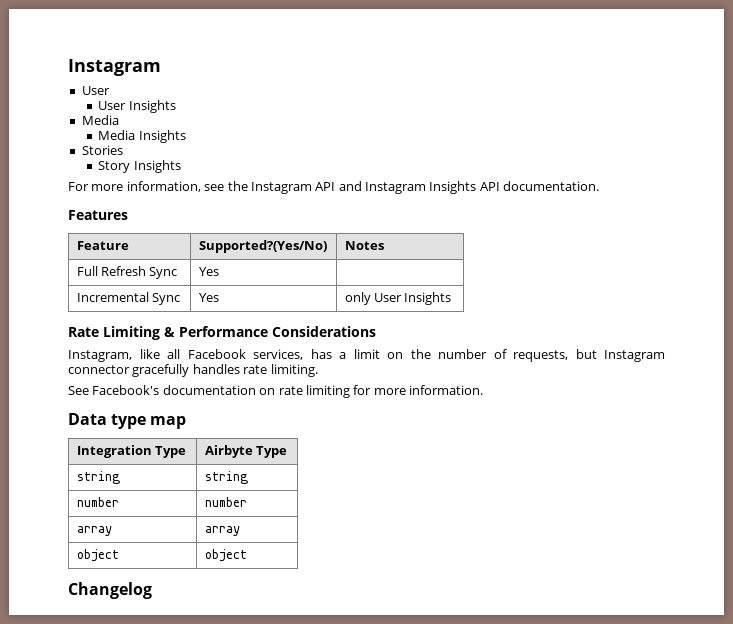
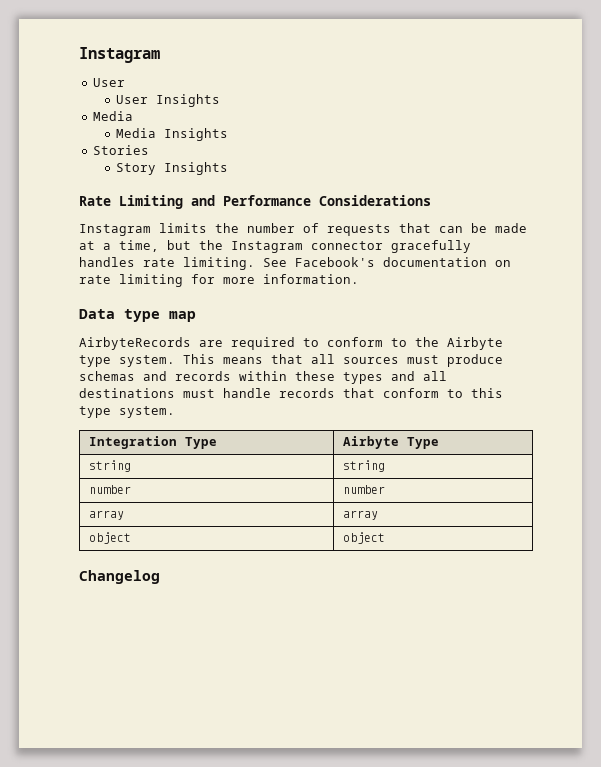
- For more information, see the Instagram API and Instagram Insights API documentation.
- Features
- Feature | Supported?(Yes/No) | Notes
- Full Refresh Sync | Yes |
- Incremental Sync | Yes | only User Insights
- Rate Limiting & Performance Considerations
+ Rate Limiting and Performance Considerations
- Instagram, like all Facebook services, has a limit on the number of requests, but Instagram connector gracefully handles rate limiting.
- See Facebook's documentation on rate limiting for more information.
+ Instagram limits the number of requests that can be made at a time, but the Instagram connector gracefully handles rate limiting. See Facebook's documentation on rate limiting for more information.
+ AirbyteRecords are required to conform to the Airbyte type system. This means that all sources must produce schemas and records within these types and all destinations must handle records that conform to this type system.

